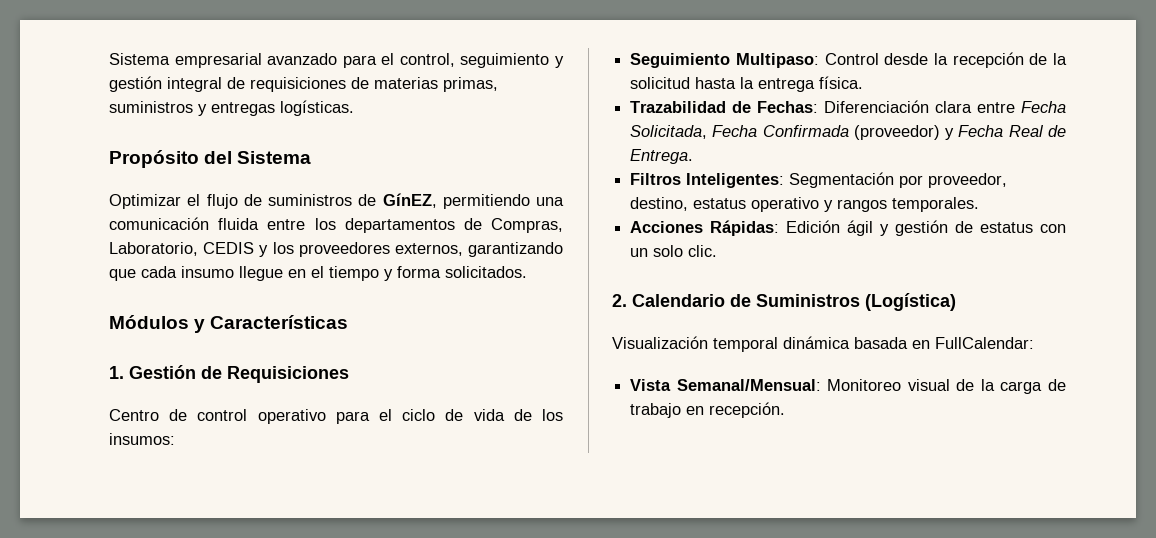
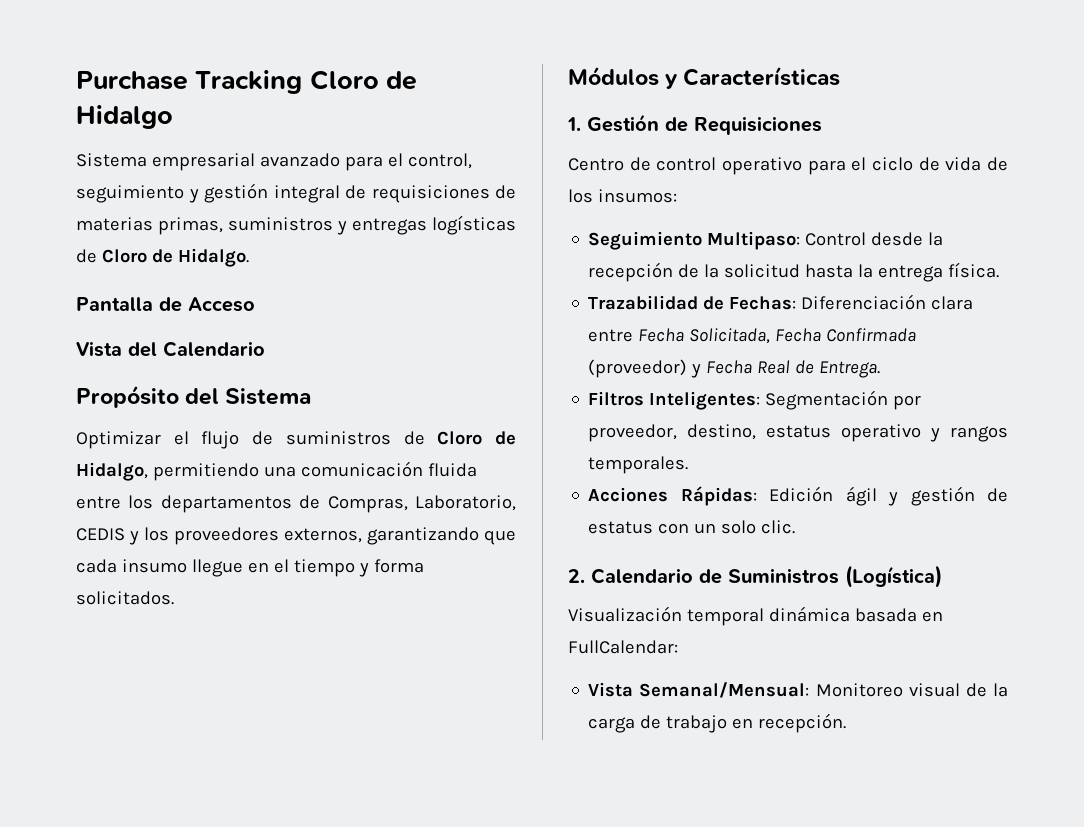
+ Purchase Tracking Cloro de Hidalgo
- Sistema empresarial avanzado para el control, seguimiento y gestión integral de requisiciones de materias primas, suministros y entregas logísticas.
+ Sistema empresarial avanzado para el control, seguimiento y gestión integral de requisiciones de materias primas, suministros y entregas logísticas de Cloro de Hidalgo.
+ Pantalla de Acceso
+ Vista del Calendario
- Optimizar el flujo de suministros de GínEZ, permitiendo una comunicación fluida entre los departamentos de Compras, Laboratorio, CEDIS y los proveedores externos, garantizando que cada insumo llegue en el tiempo y forma solicitados.
+ Optimizar el flujo de suministros de Cloro de Hidalgo, permitiendo una comunicación fluida entre los departamentos de Compras, Laboratorio, CEDIS y los proveedores externos, garantizando que cada insumo llegue en el tiempo y forma solicitados.

